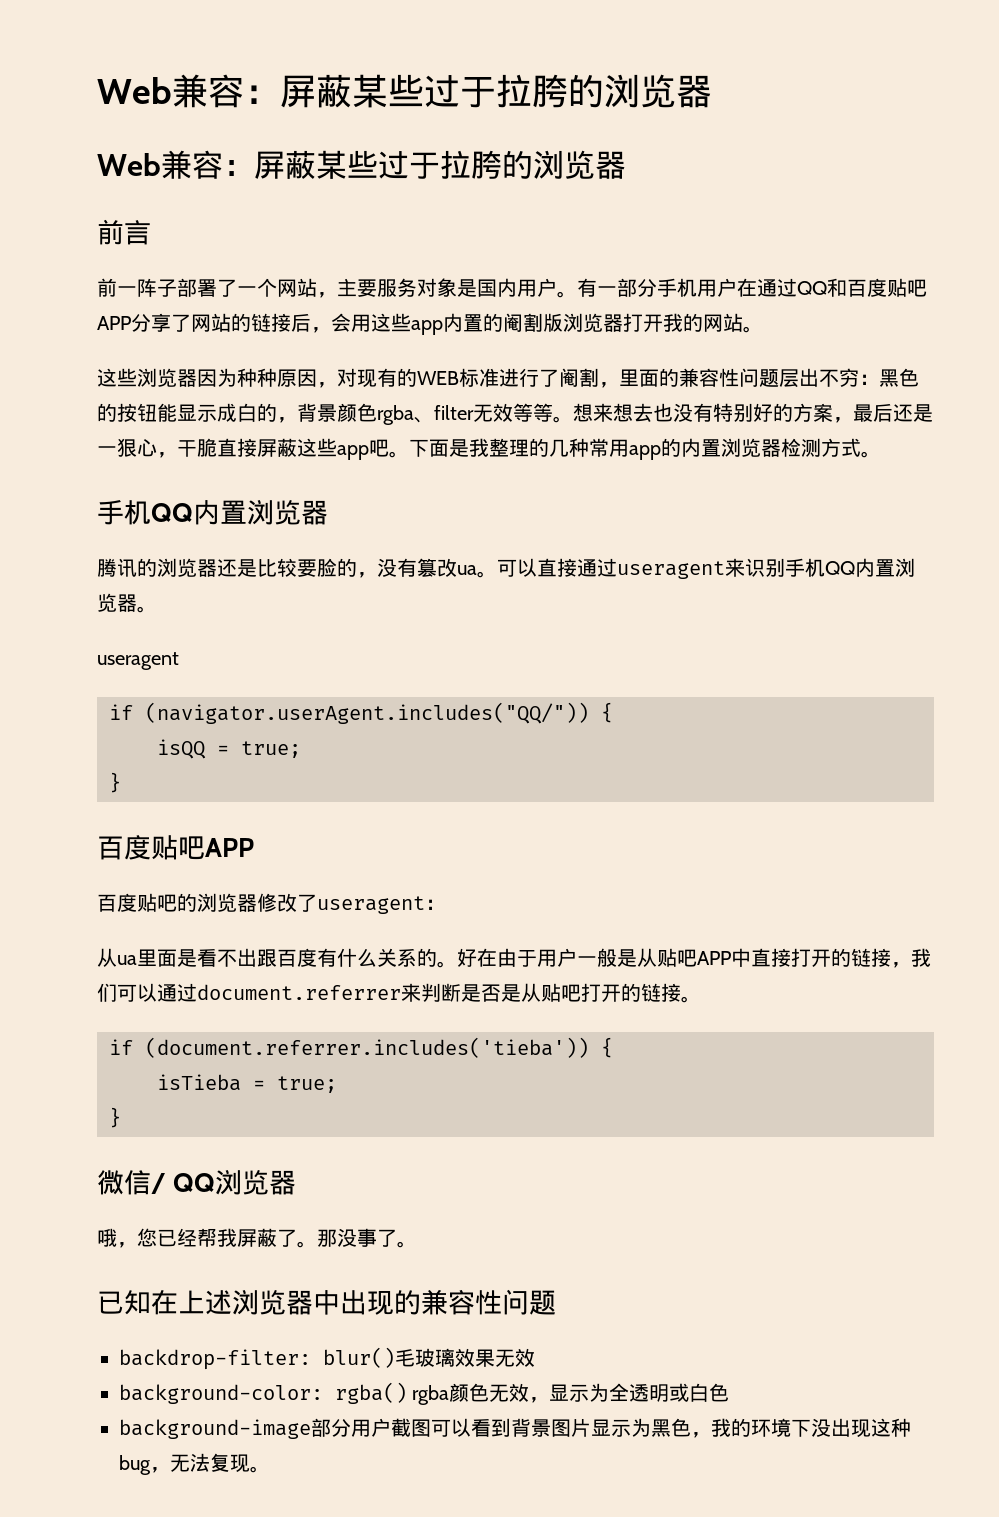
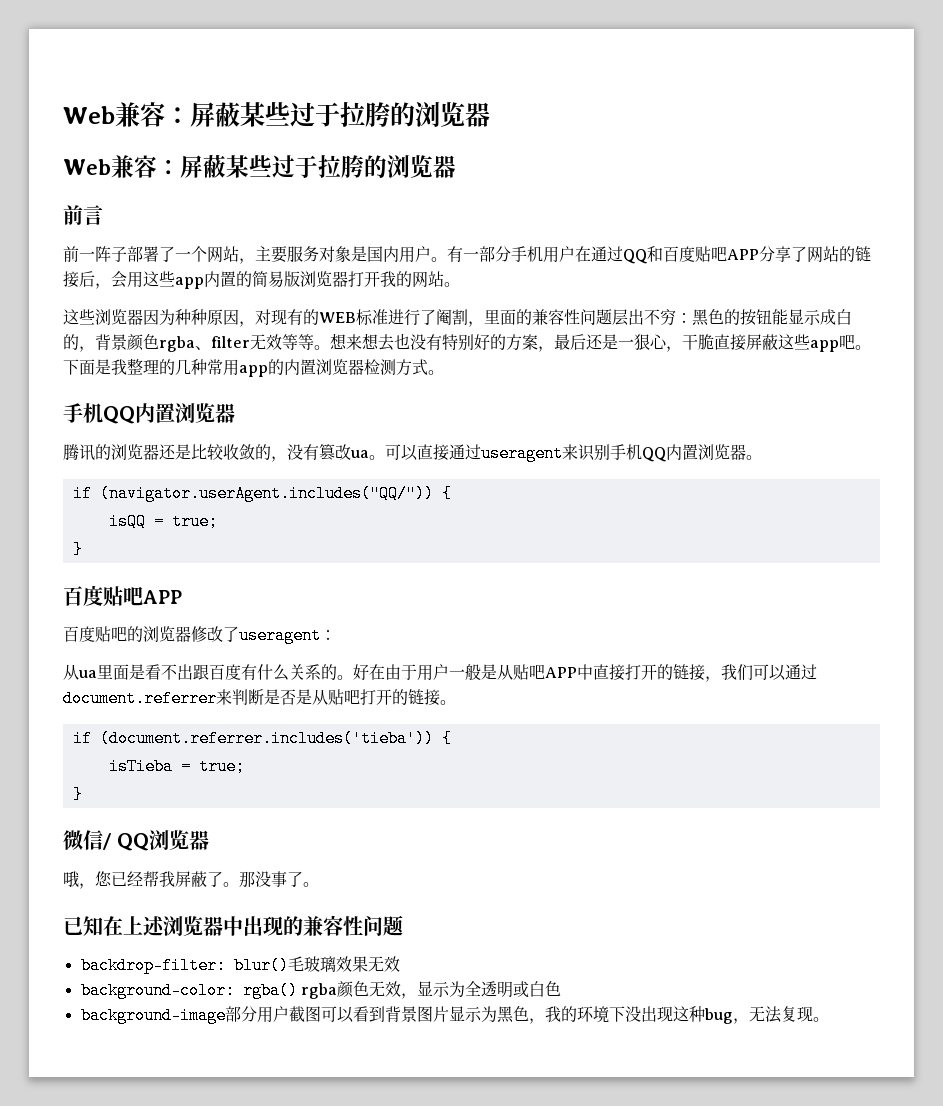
- 有一部分手机用户在通过QQ和百度贴吧APP分享了网站的链接后，会用这些app内置的阉割版浏览器打开我的网站。
+ 有一部分手机用户在通过QQ和百度贴吧APP分享了网站的链接后，会用这些app内置的简易版浏览器打开我的网站。
- 腾讯的浏览器还是比较要脸的，没有篡改ua。
+ 腾讯的浏览器还是比较收敛的，没有篡改ua。
  可以直接通过useragent来识别手机QQ内置浏览器。
- useragent

